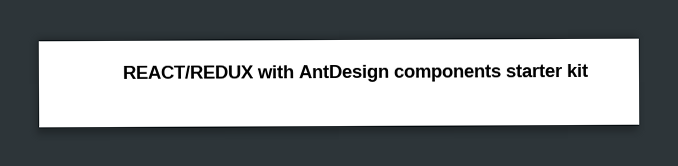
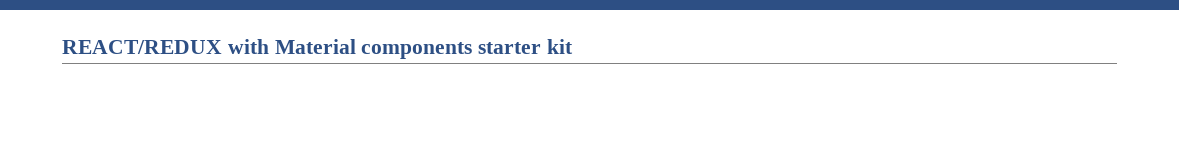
- REACT/REDUX with AntDesign components starter kit
+ REACT/REDUX with Material components starter kit

